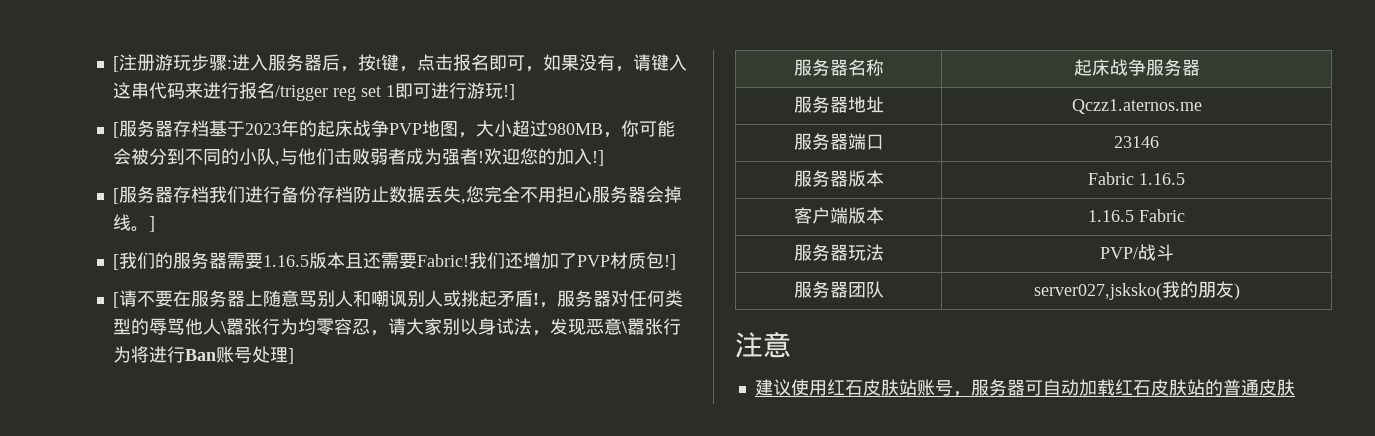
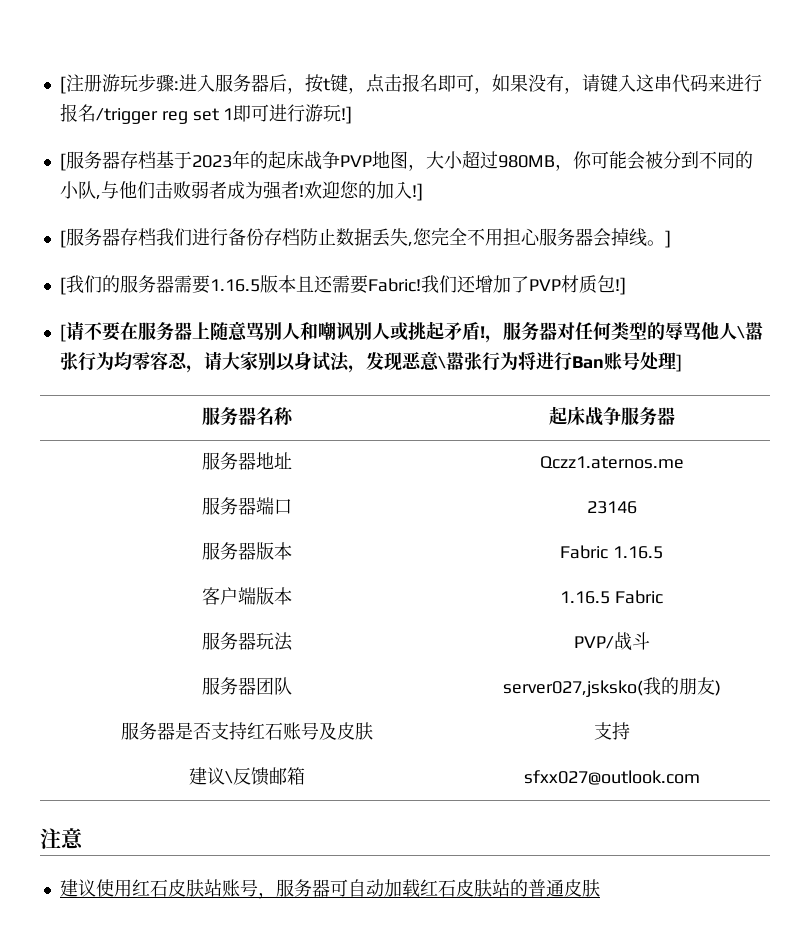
+ 服务器是否支持红石账号及皮肤 | 支持
+ 建议\反馈邮箱 | sfxx027@outlook.com

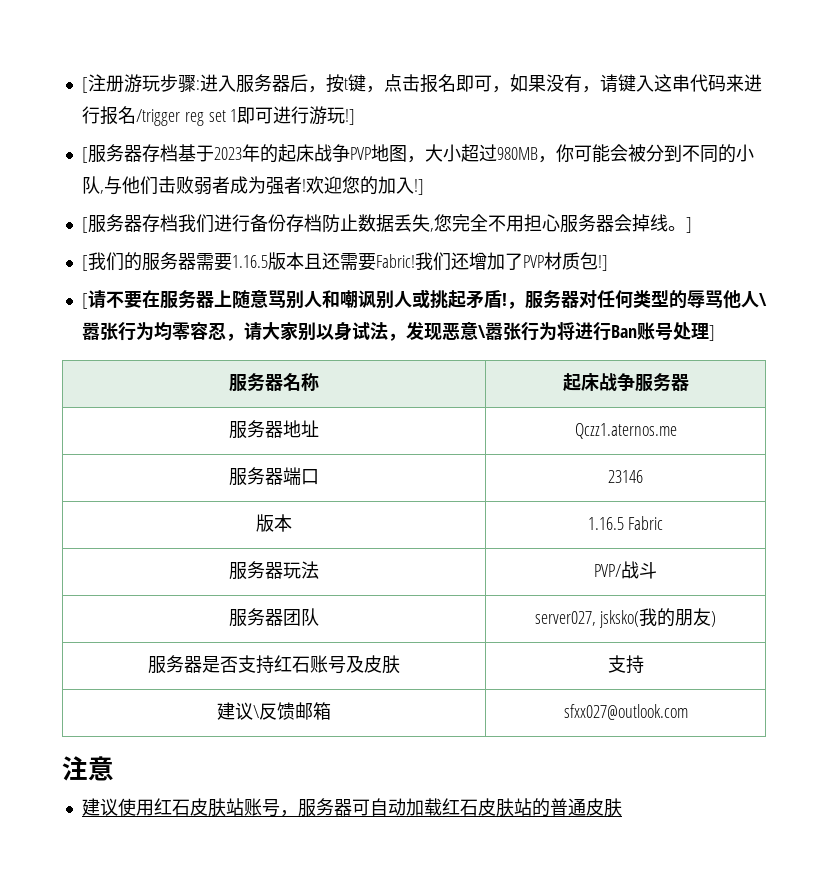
- 服务器版本 | Fabric 1.16.5
- 客户端版本 | 1.16.5 Fabric
+ 版本 | 1.16.5 Fabric
- 服务器团队 | server027,jsksko(我的朋友)
+ 服务器团队 | server027, jsksko(我的朋友)

